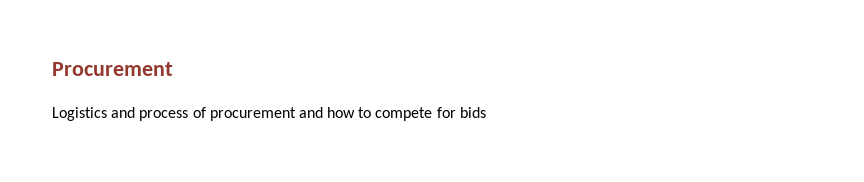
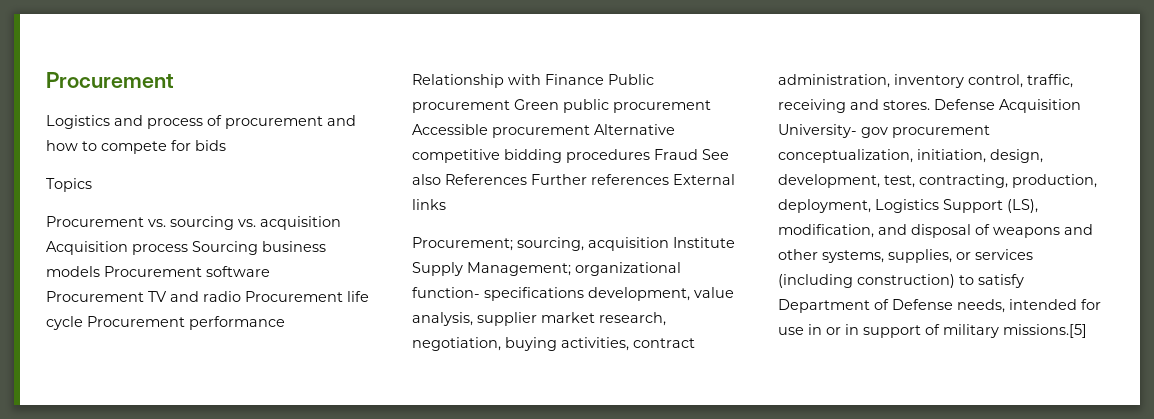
+ Topics
+ Procurement vs. sourcing vs. acquisition Acquisition process Sourcing business models Procurement software Procurement TV and radio Procurement life cycle Procurement performance Relationship with Finance Public procurement Green public procurement Accessible procurement Alternative competitive bidding procedures Fraud See also References Further references External links
+ Procurement; sourcing, acquisition Institute Supply Management; organizational function- specifications development, value analysis, supplier market research, negotiation, buying activities, contract administration, inventory control, traffic, receiving and stores. Defense Acquisition University- gov procurement conceptualization, initiation, design, development, test, contracting, production, deployment, Logistics Support (LS), modification, and disposal of weapons and other systems, supplies, or services (including construction) to satisfy Department of Defense needs, intended for use in or in support of military missions.[5]

